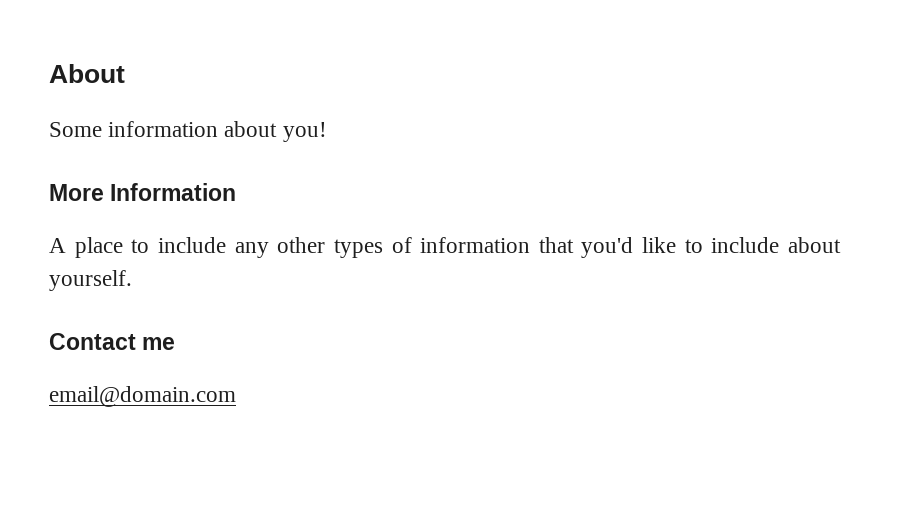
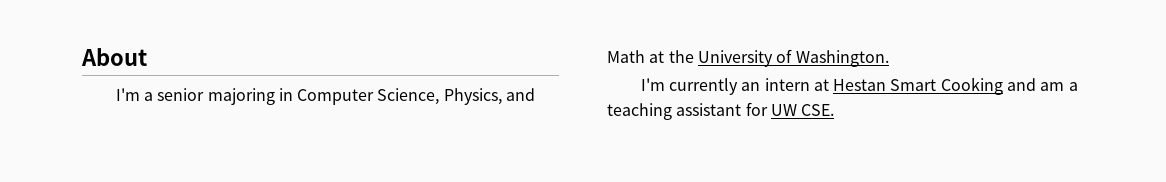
- Some information about you!
- More Information
- A place to include any other types of information that you'd like to include about yourself.
- Contact me
- email@domain.com
+ I'm a senior majoring in Computer Science, Physics, and Math at the University of Washington.
+ I'm currently an intern at Hestan Smart Cooking and am a teaching assistant for UW CSE.

